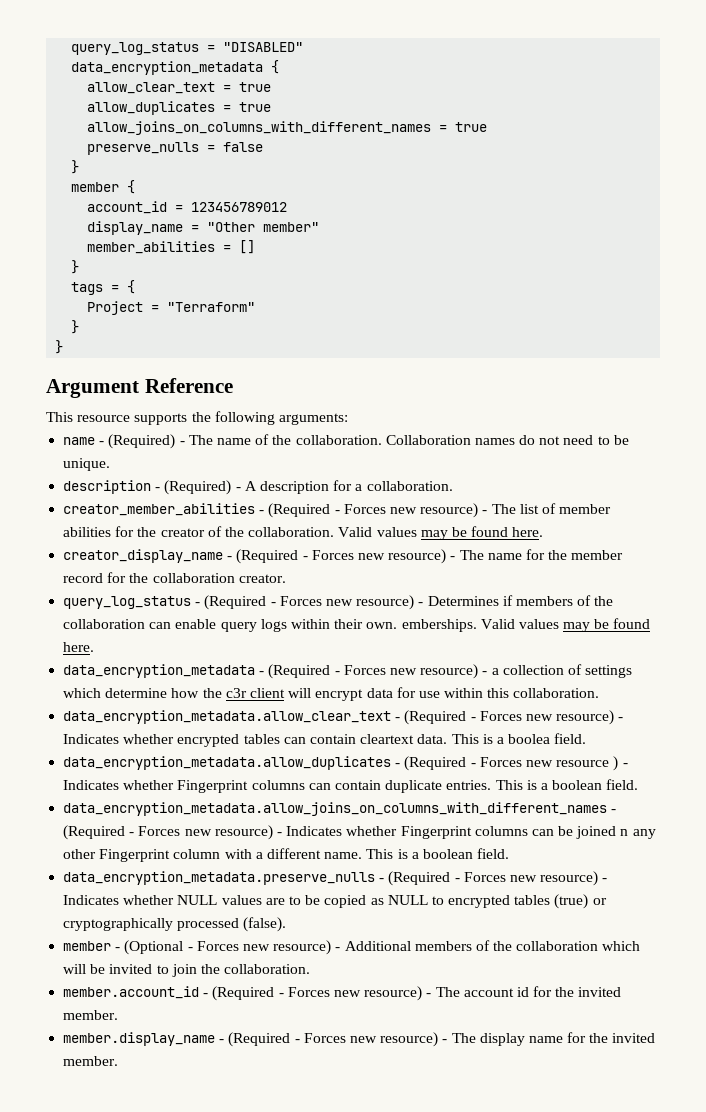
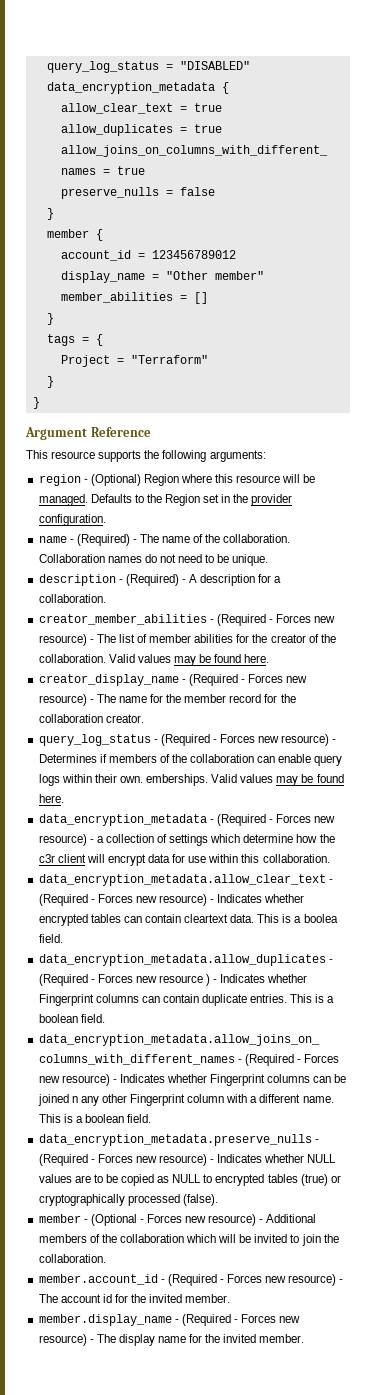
+ region - (Optional) Region where this resource will be managed. Defaults to the Region set in the provider configuration.

